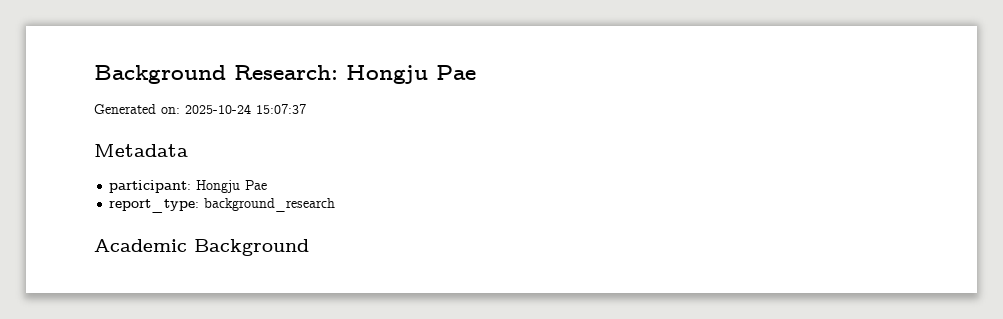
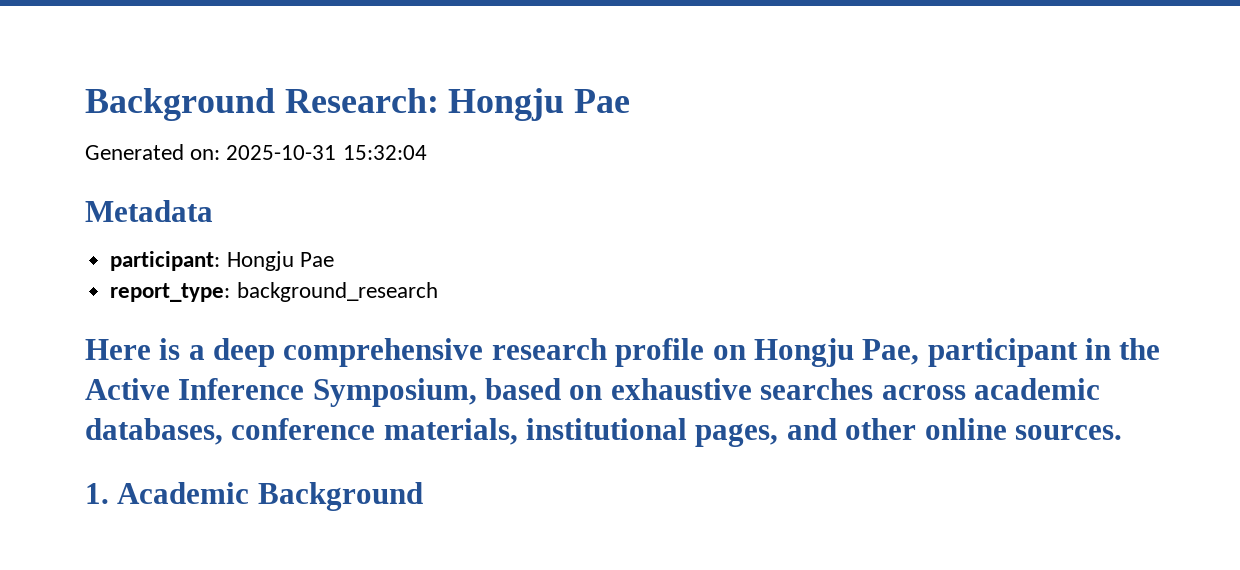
- Generated on: 2025-10-24 15:07:37
+ Generated on: 2025-10-31 15:32:04
- Academic Background
+ Here is a deep comprehensive research profile on Hongju Pae, participant in the Active Inference Symposium, based on exhaustive searches across academic databases, conference materials, institutional pages, and other online sources.
+ 1. Academic Background

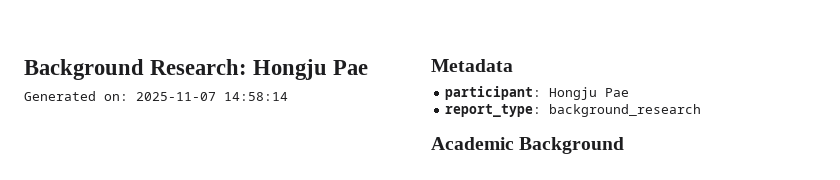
- Generated on: 2025-10-31 15:32:04
+ Generated on: 2025-11-07 14:58:14
- Here is a deep comprehensive research profile on Hongju Pae, participant in the Active Inference Symposium, based on exhaustive searches across academic databases, conference materials, institutional pages, and other online sources.
- 1. Academic Background
+ Academic Background

